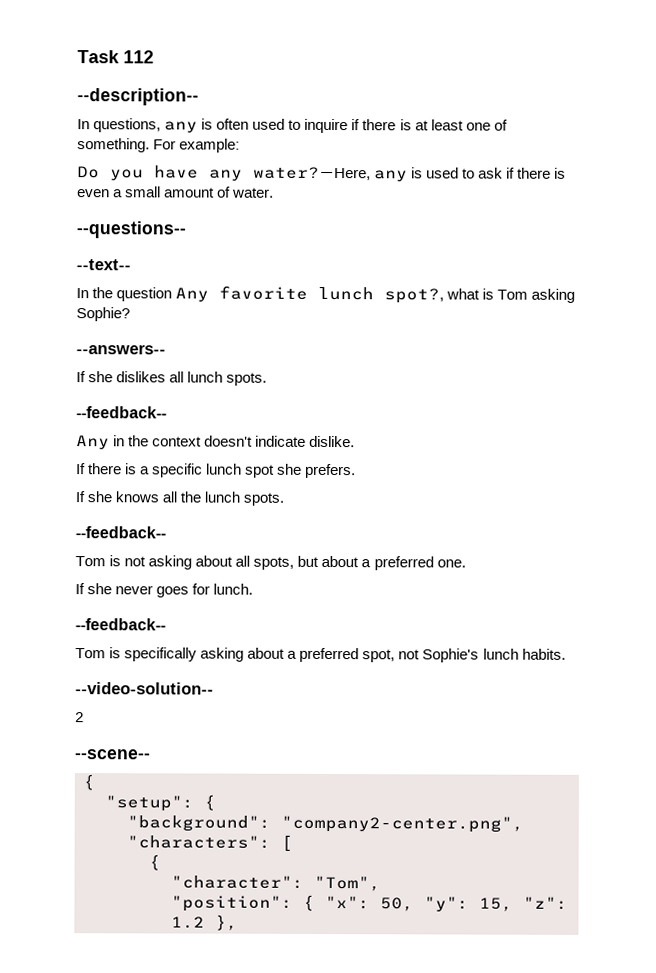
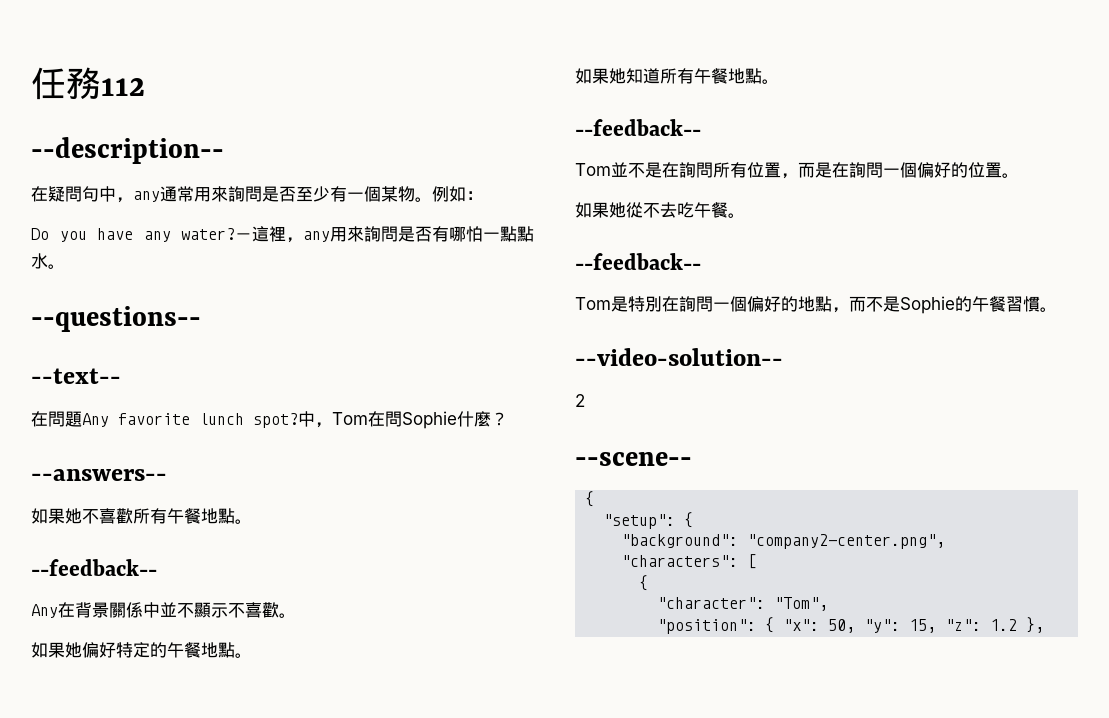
- Task 112
+ 任務112
- In questions, any is often used to inquire if there is at least one of something. For example:
+ 在疑問句中，any通常用來詢問是否至少有一個某物。例如：
- －Here, any is used to ask if there is even a small amount of water.
+ －這裡，any用來詢問是否有哪怕一點點水。
  --questions--
  --text--
- In the question Any favorite lunch spot?, what is Tom asking Sophie?
+ 在問題Any favorite lunch spot?中，Tom在問Sophie什麼？
  --answers--
- If she dislikes all lunch spots.
+ 如果她不喜歡所有午餐地點。
  --feedback--
- Any in the context doesn't indicate dislike.
- If there is a specific lunch spot she prefers.
- If she knows all the lunch spots.
+ Any在背景關係中並不顯示不喜歡。
+ 如果她偏好特定的午餐地點。
+ 如果她知道所有午餐地點。
  --feedback--
- Tom is not asking about all spots, but about a preferred one.
- If she never goes for lunch.
+ Tom並不是在詢問所有位置，而是在詢問一個偏好的位置。
+ 如果她從不去吃午餐。
  --feedback--
- Tom is specifically asking about a preferred spot, not Sophie's lunch habits.
+ Tom是特別在詢問一個偏好的地點，而不是Sophie的午餐習慣。

